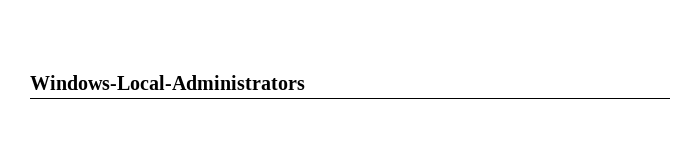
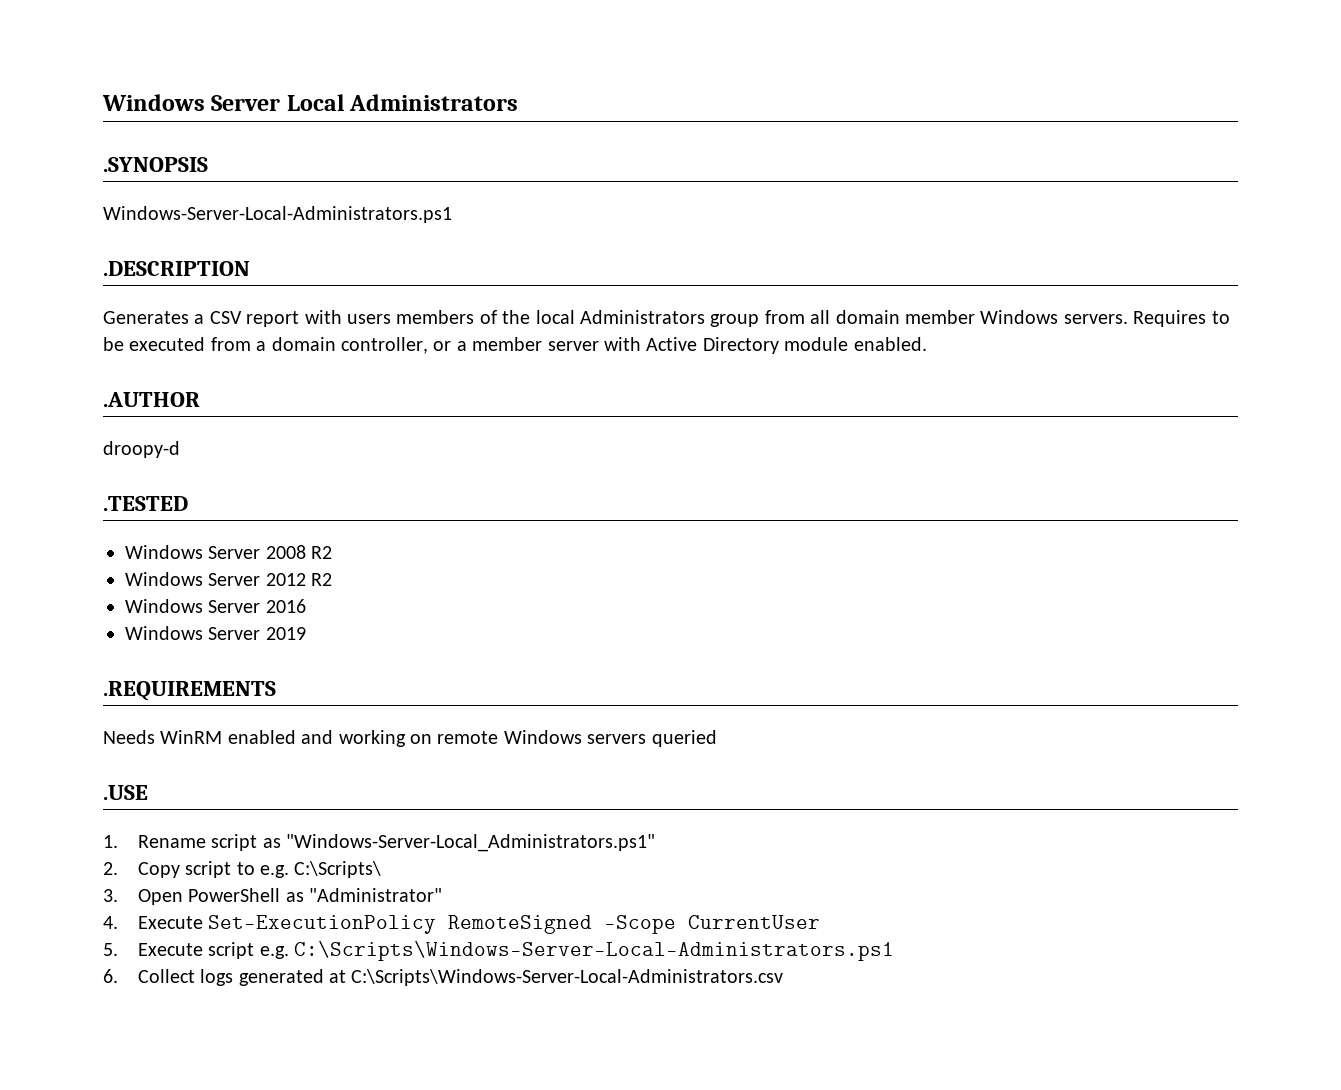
- Windows-Local-Administrators
+ Windows Server Local Administrators
+ .SYNOPSIS
+ Windows-Server-Local-Administrators.ps1
+ .DESCRIPTION
+ Generates a CSV report with users members of the local Administrators group from all domain member Windows servers. Requires to be executed from a domain controller, or a member server with Active Directory module enabled.
+ .AUTHOR
+ droopy-d
+ .TESTED
+ Windows Server 2008 R2
+ Windows Server 2012 R2
+ Windows Server 2016
+ Windows Server 2019
+ .REQUIREMENTS
+ Needs WinRM enabled and working on remote Windows servers queried
+ .USE
+ 1. Rename script as "Windows-Server-Local_Administrators.ps1"
+ 2. Copy script to e.g. C:\Scripts\
+ 3. Open PowerShell as "Administrator"
+ 4. Execute Set-ExecutionPolicy RemoteSigned -Scope CurrentUser
+ 5. Execute script e.g. C:\Scripts\Windows-Server-Local-Administrators.ps1
+ 6. Collect logs generated at C:\Scripts\Windows-Server-Local-Administrators.csv

